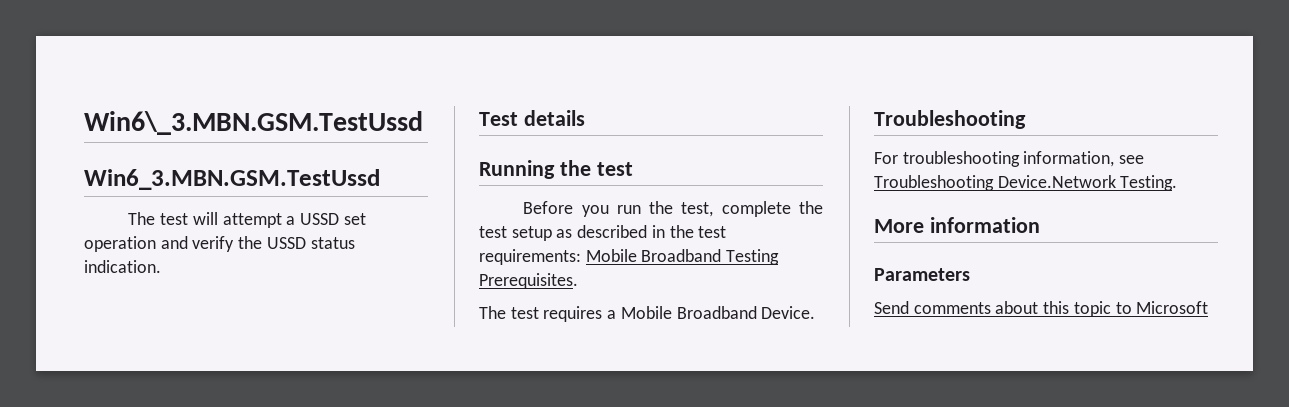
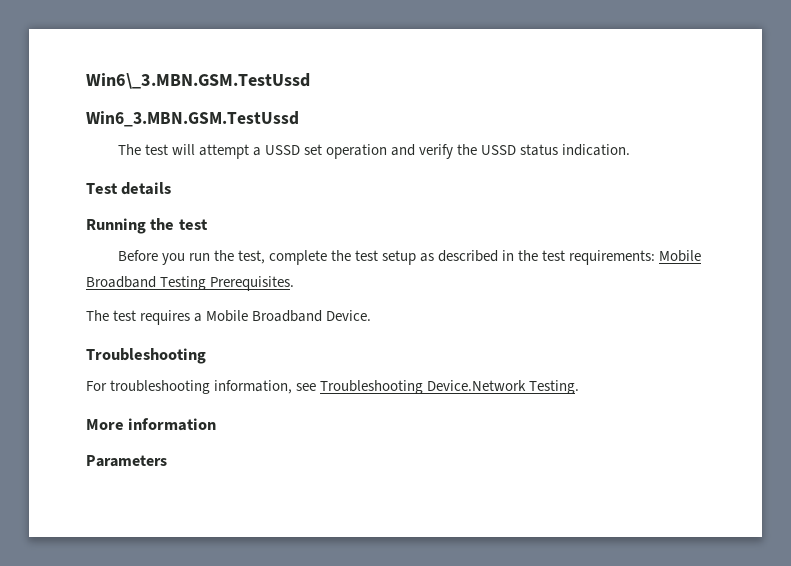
- Send comments about this topic to Microsoft

